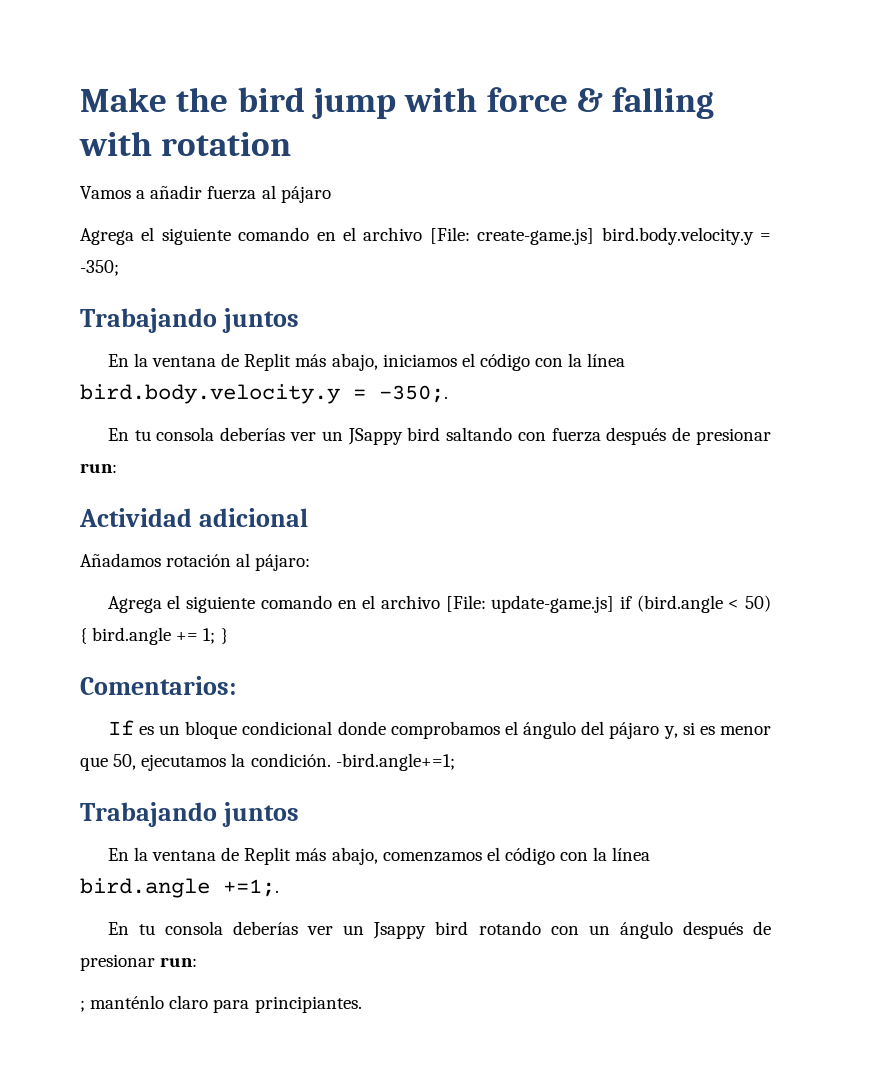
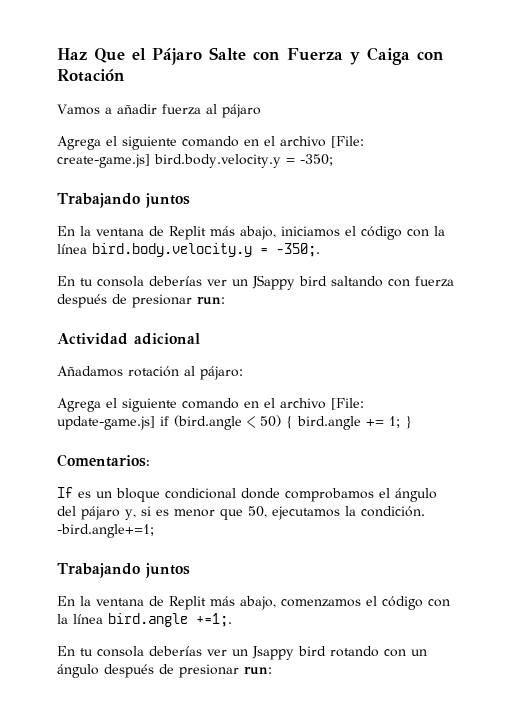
- Make the bird jump with force & falling with rotation
+ Haz Que el Pájaro Salte con Fuerza y Caiga con Rotación
- ; manténlo claro para principiantes.

